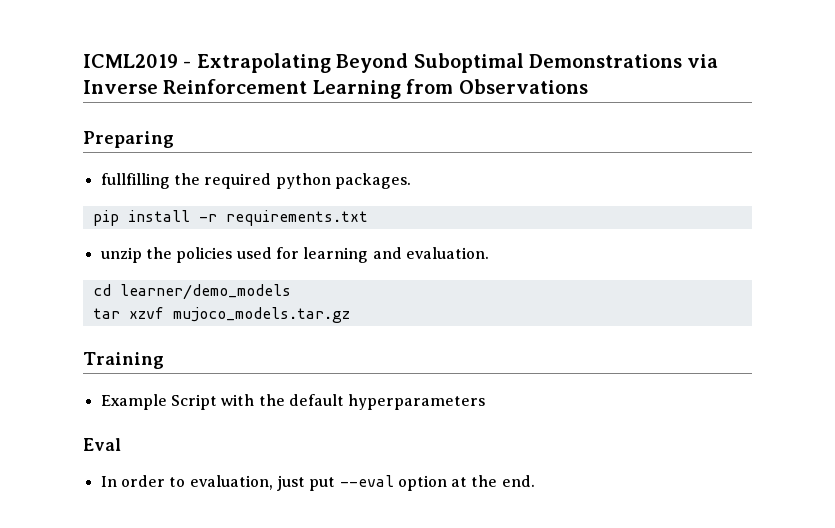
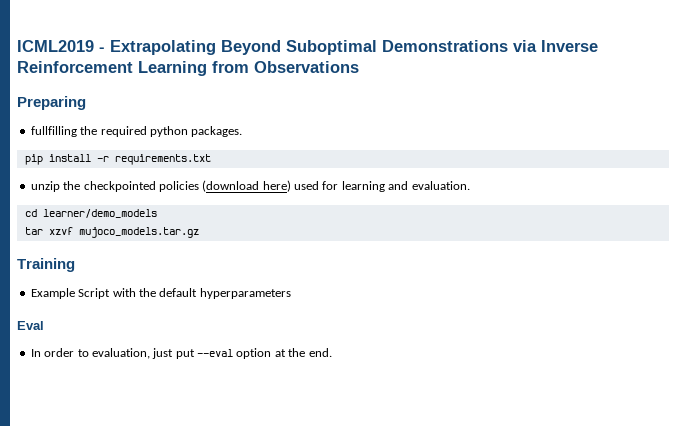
- unzip the policies used for learning and evaluation.
+ unzip the checkpointed policies (download here) used for learning and evaluation.

